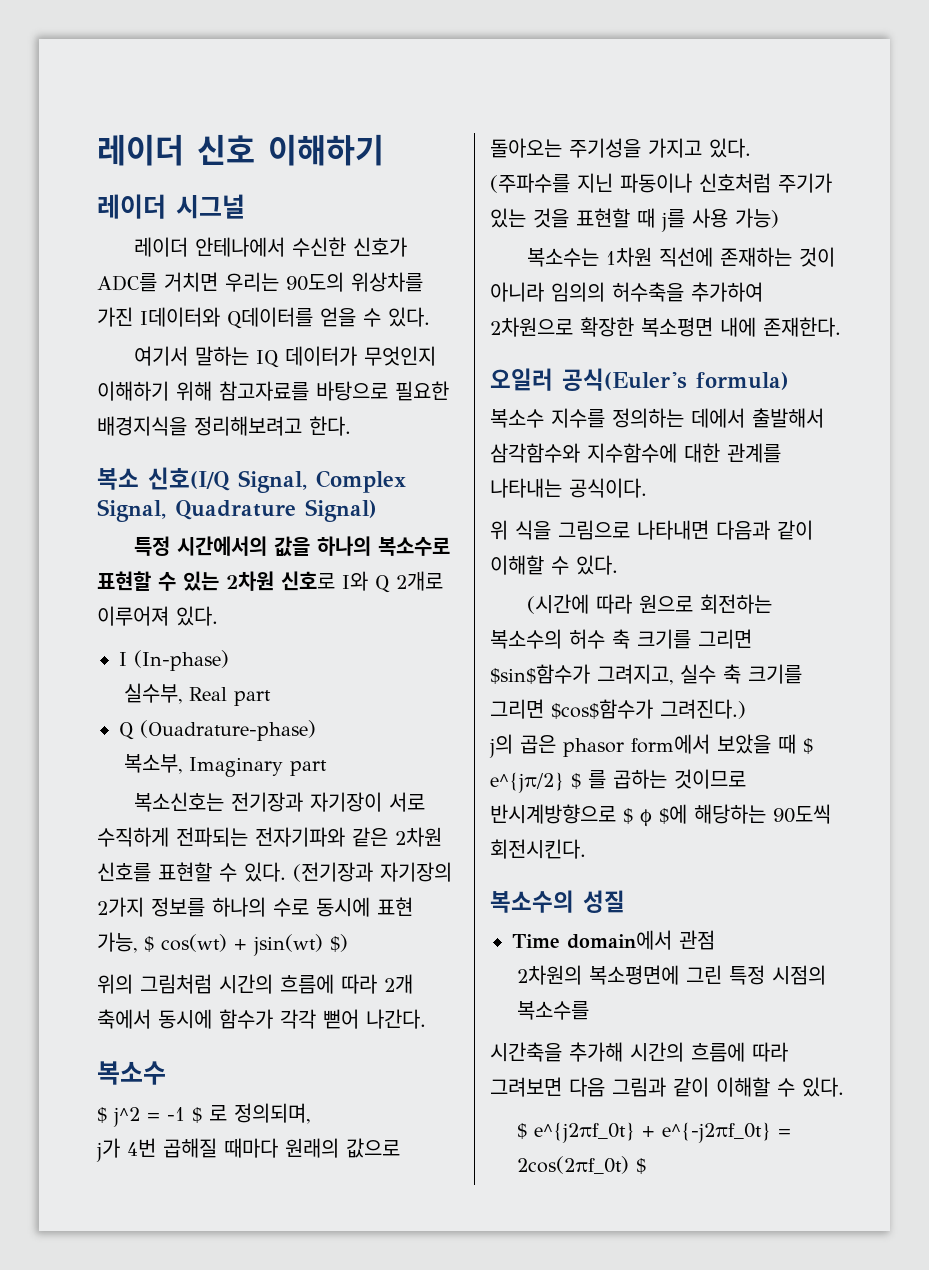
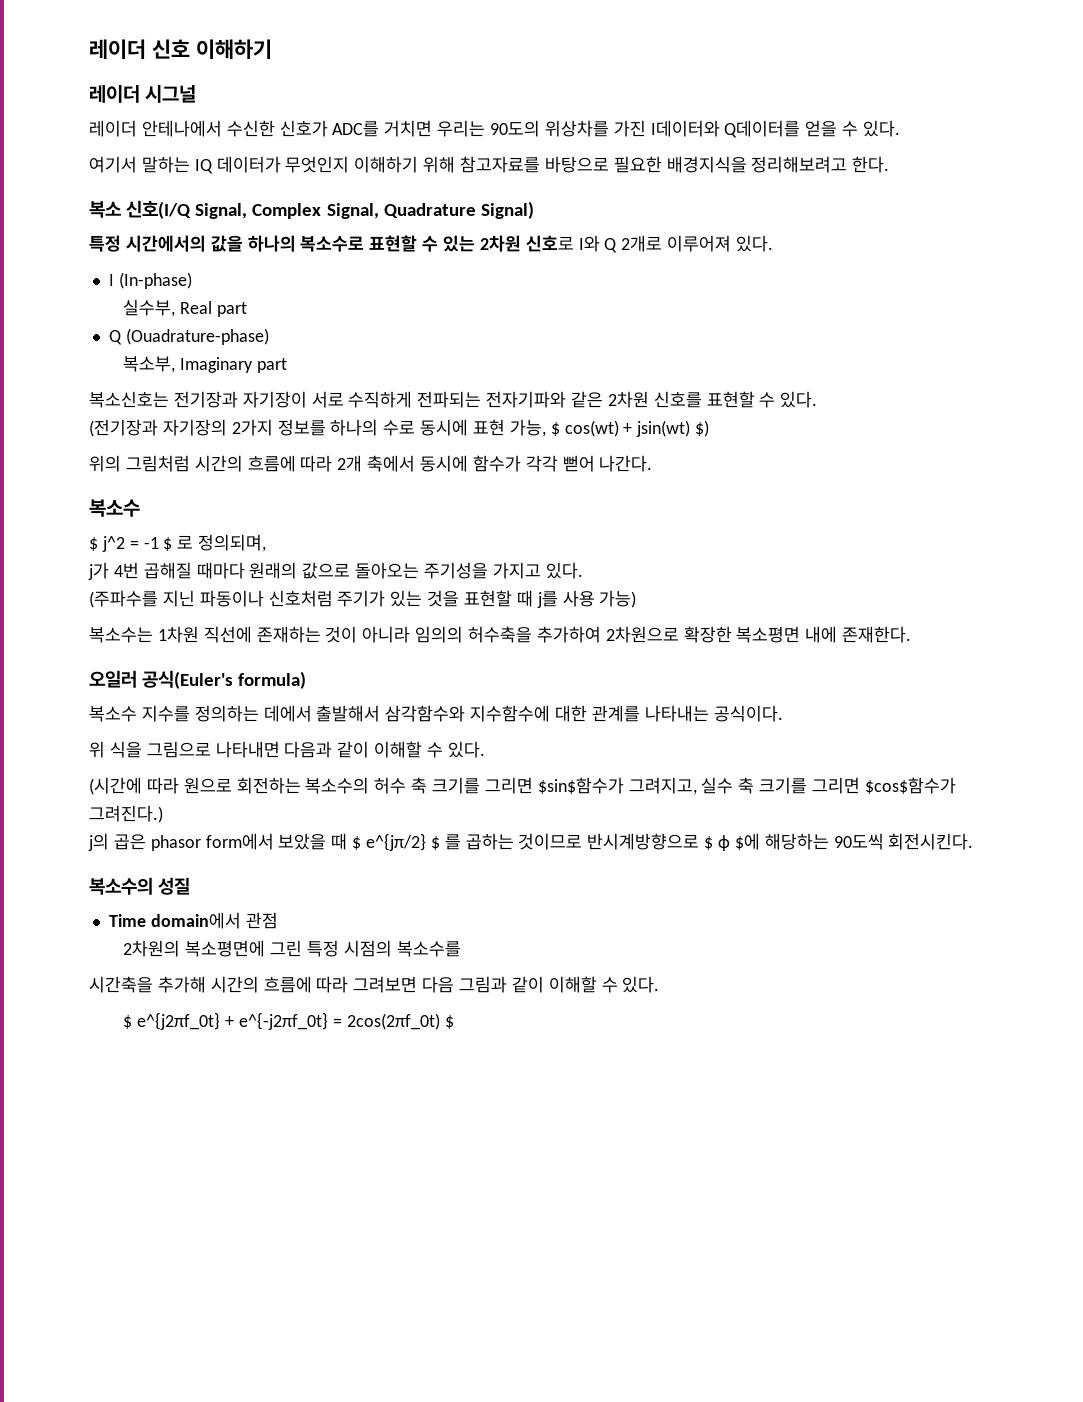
- 복소신호는 전기장과 자기장이 서로 수직하게 전파되는 전자기파와 같은 2차원 신호를 표현할 수 있다. (전기장과 자기장의 2가지 정보를 하나의 수로 동시에 표현 가능, $ cos(wt) + jsin(wt) $)
+ 복소신호는 전기장과 자기장이 서로 수직하게 전파되는 전자기파와 같은 2차원 신호를 표현할 수 있다.
+ (전기장과 자기장의 2가지 정보를 하나의 수로 동시에 표현 가능, $ cos(wt) + jsin(wt) $)

